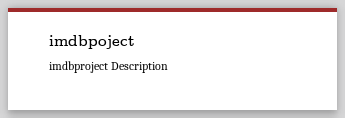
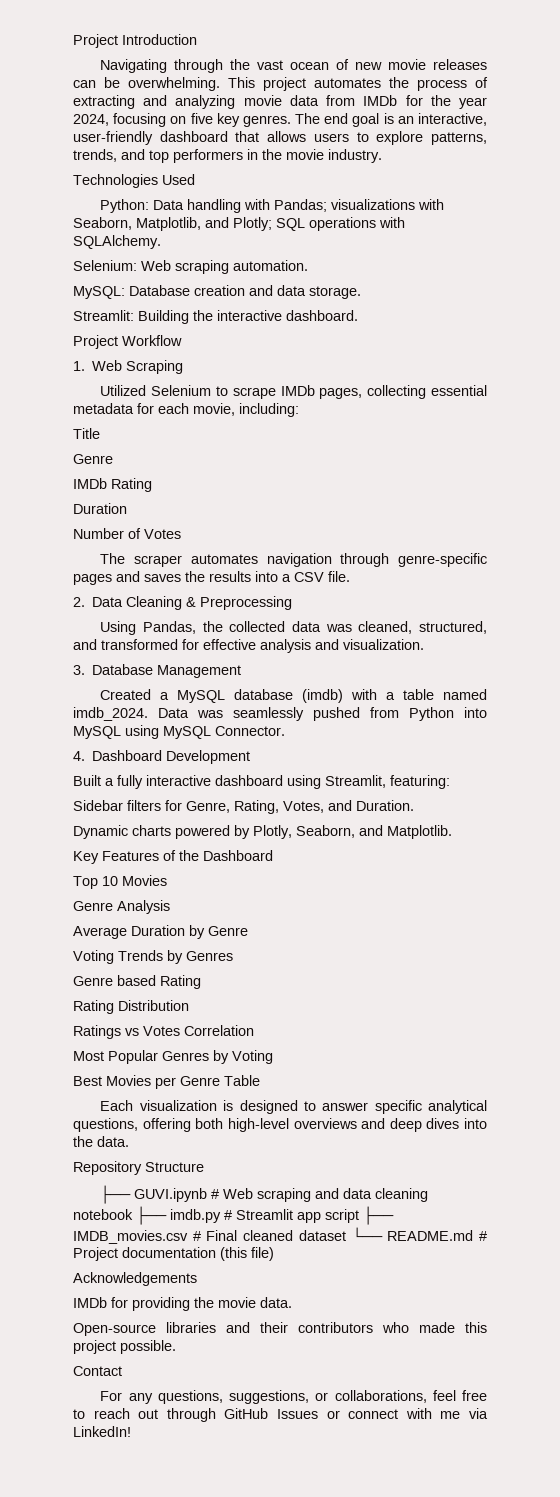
- imdbpoject
- imdbproject Description
+ Project Introduction
+ Navigating through the vast ocean of new movie releases can be overwhelming. This project automates the process of extracting and analyzing movie data from IMDb for the year 2024, focusing on five key genres. The end goal is an interactive, user-friendly dashboard that allows users to explore patterns, trends, and top performers in the movie industry.
+ Technologies Used
+ Python: Data handling with Pandas; visualizations with Seaborn, Matplotlib, and Plotly; SQL operations with SQLAlchemy.
+ Selenium: Web scraping automation.
+ MySQL: Database creation and data storage.
+ Streamlit: Building the interactive dashboard.
+ Project Workflow
+ 1. Web Scraping
+ Utilized Selenium to scrape IMDb pages, collecting essential metadata for each movie, including:
+ Title
+ Genre
+ IMDb Rating
+ Duration
+ Number of Votes
+ The scraper automates navigation through genre-specific pages and saves the results into a CSV file.
+ 2. Data Cleaning & Preprocessing
+ Using Pandas, the collected data was cleaned, structured, and transformed for effective analysis and visualization.
+ 3. Database Management
+ Created a MySQL database (imdb) with a table named imdb_2024. Data was seamlessly pushed from Python into MySQL using MySQL Connector.
+ 4. Dashboard Development
+ Built a fully interactive dashboard using Streamlit, featuring:
+ Sidebar filters for Genre, Rating, Votes, and Duration.
+ Dynamic charts powered by Plotly, Seaborn, and Matplotlib.
+ Key Features of the Dashboard
+ Top 10 Movies
+ Genre Analysis
+ Average Duration by Genre
+ Voting Trends by Genres
+ Genre based Rating
+ Rating Distribution
+ Ratings vs Votes Correlation
+ Most Popular Genres by Voting
+ Best Movies per Genre Table
+ Each visualization is designed to answer specific analytical questions, offering both high-level overviews and deep dives into the data.
+ Repository Structure
+ ├── GUVI.ipynb # Web scraping and data cleaning notebook ├── imdb.py # Streamlit app script ├── IMDB_movies.csv # Final cleaned dataset └── README.md # Project documentation (this file)
+ Acknowledgements
+ IMDb for providing the movie data.
+ Open-source libraries and their contributors who made this project possible.
+ Contact
+ For any questions, suggestions, or collaborations, feel free to reach out through GitHub Issues or connect with me via LinkedIn!

